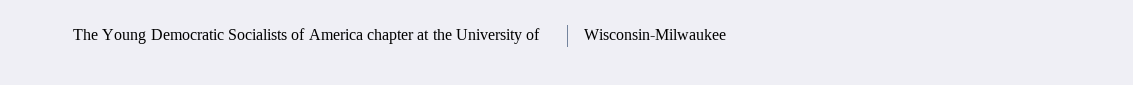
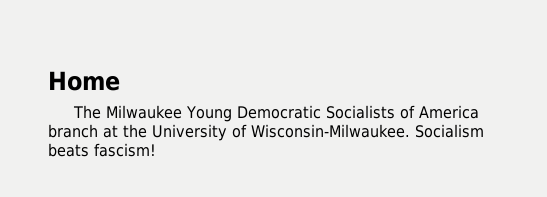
- The Young Democratic Socialists of America chapter at the University of Wisconsin-Milwaukee
+ Home
+ The Milwaukee Young Democratic Socialists of America branch at the University of Wisconsin-Milwaukee. Socialism beats fascism!

